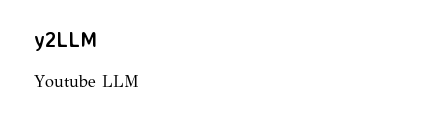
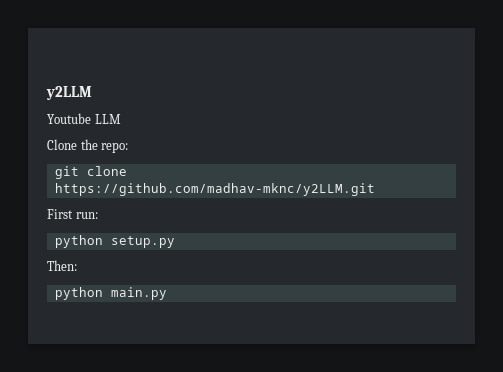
+ Clone the repo:
+ git clone https://github.com/madhav-mknc/y2LLM.git
+ First run:
+ python setup.py
+ Then:
+ python main.py

